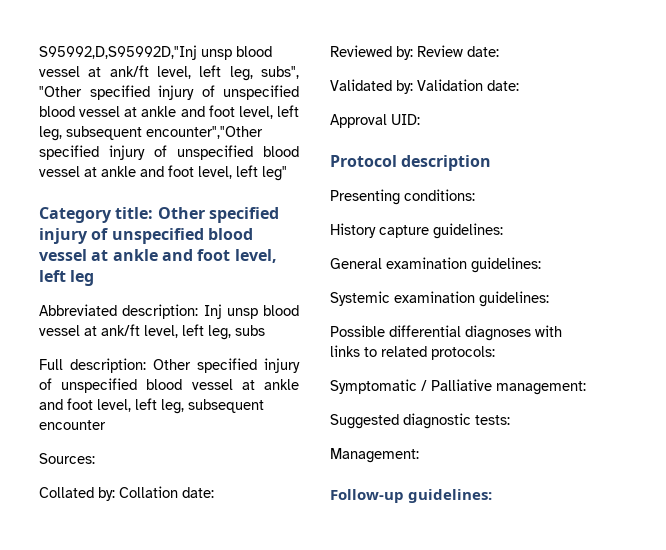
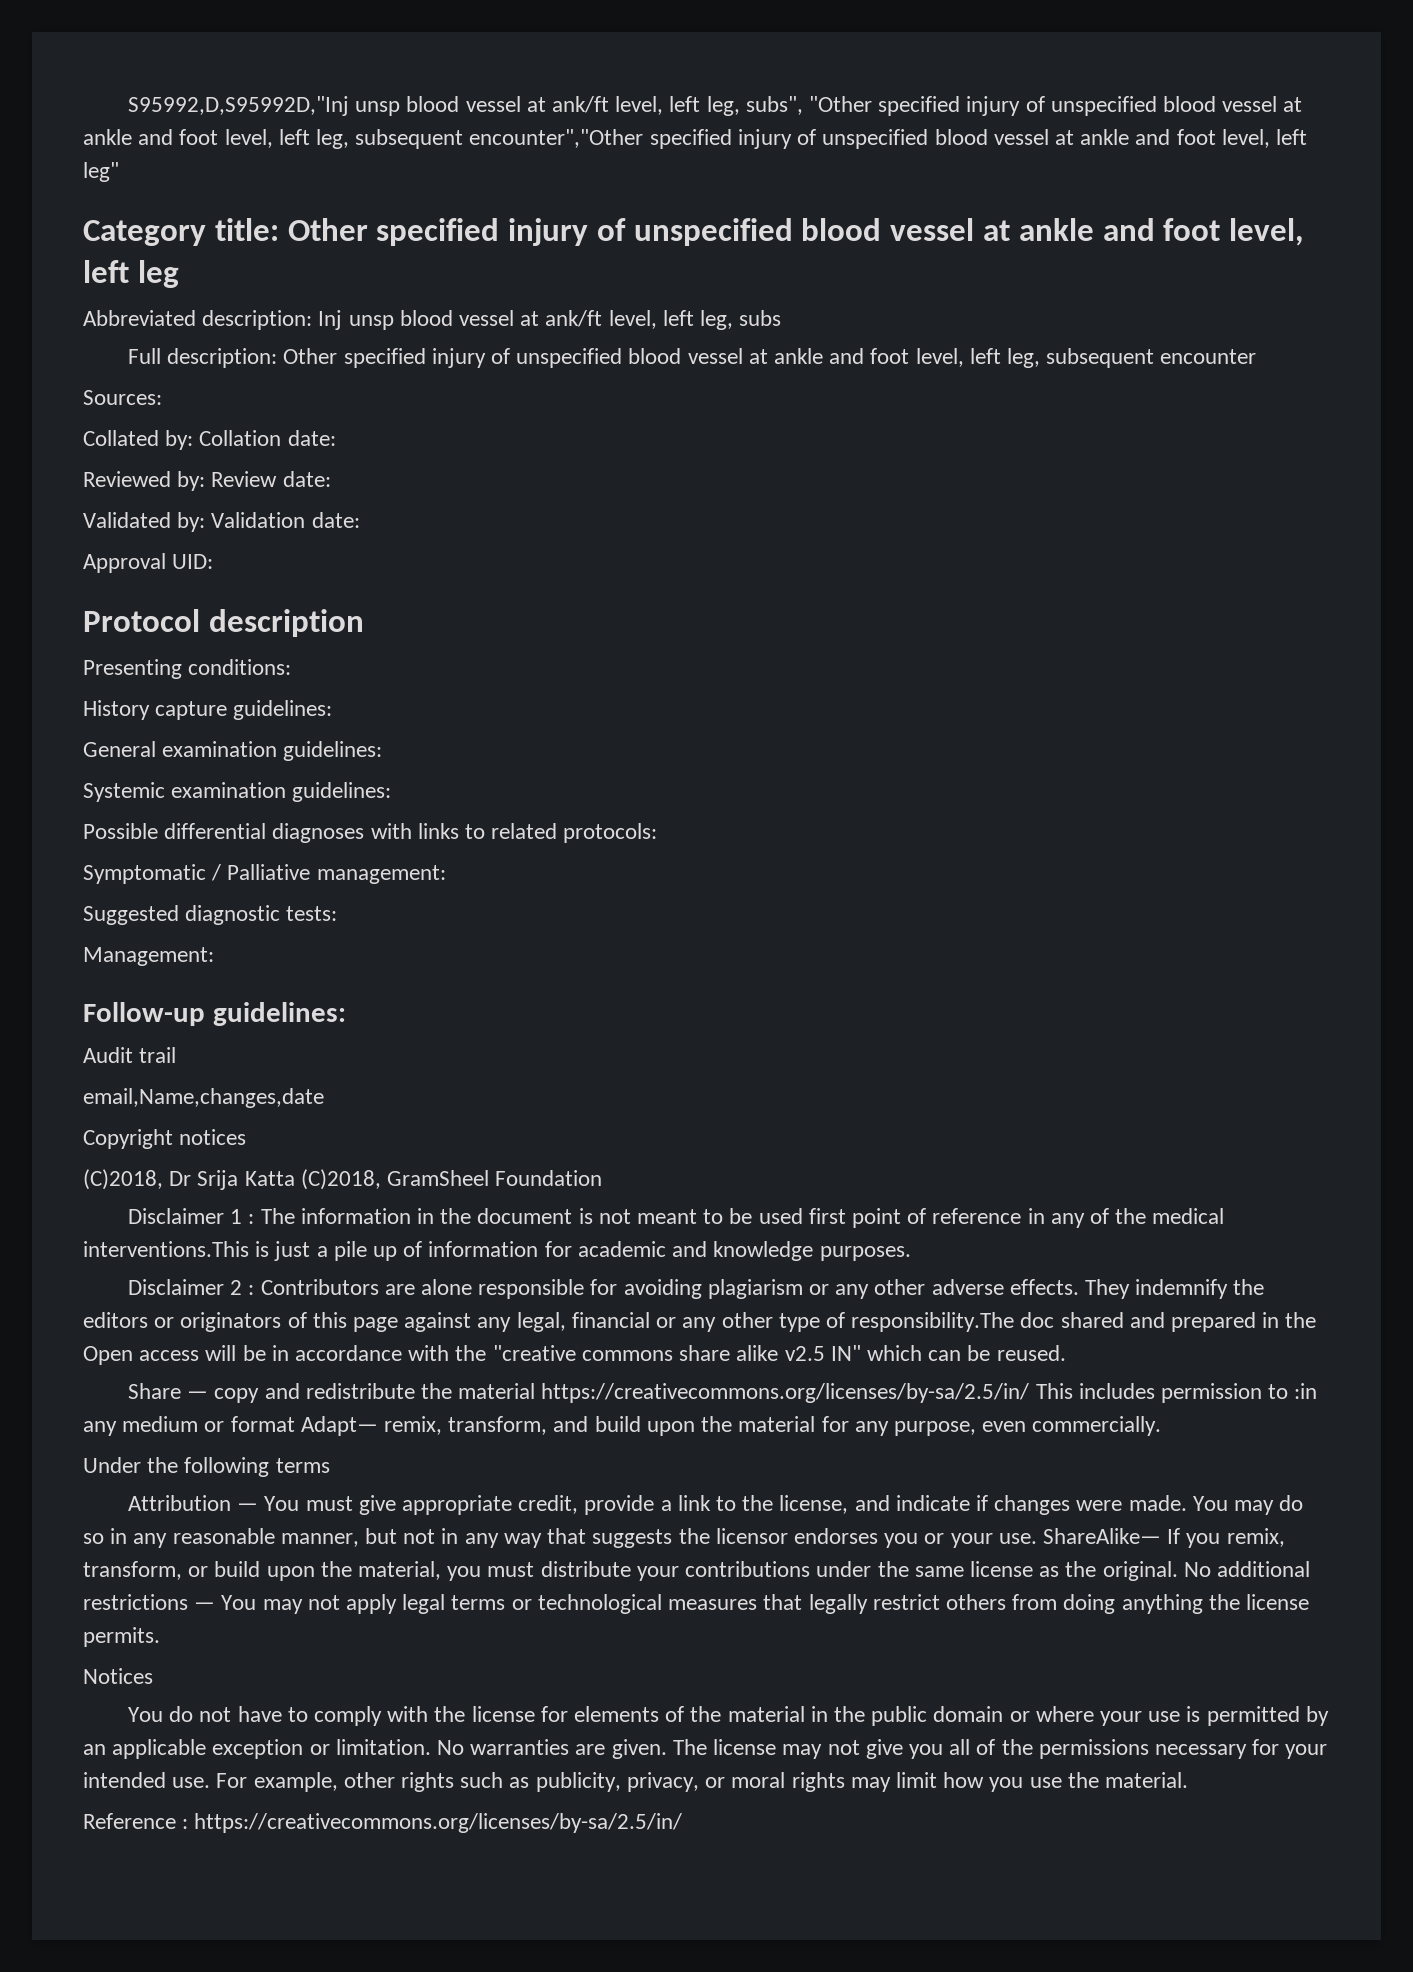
+ Audit trail
+ email,Name,changes,date
+ Copyright notices
+ (C)2018, Dr Srija Katta (C)2018, GramSheel Foundation
+ Disclaimer 1 : The information in the document is not meant to be used first point of reference in any of the medical interventions.This is just a pile up of information for academic and knowledge purposes.
+ Disclaimer 2 : Contributors are alone responsible for avoiding plagiarism or any other adverse effects. They indemnify the editors or originators of this page against any legal, financial or any other type of responsibility.The doc shared and prepared in the Open access will be in accordance with the "creative commons share alike v2.5 IN" which can be reused.
+ Share — copy and redistribute the material https://creativecommons.org/licenses/by-sa/2.5/in/ This includes permission to :in any medium or format Adapt— remix, transform, and build upon the material for any purpose, even commercially.
+ Under the following terms
+ Attribution — You must give appropriate credit, provide a link to the license, and indicate if changes were made. You may do so in any reasonable manner, but not in any way that suggests the licensor endorses you or your use. ShareAlike— If you remix, transform, or build upon the material, you must distribute your contributions under the same license as the original. No additional restrictions — You may not apply legal terms or technological measures that legally restrict others from doing anything the license permits.
+ Notices
+ You do not have to comply with the license for elements of the material in the public domain or where your use is permitted by an applicable exception or limitation. No warranties are given. The license may not give you all of the permissions necessary for your intended use. For example, other rights such as publicity, privacy, or moral rights may limit how you use the material.
+ Reference : https://creativecommons.org/licenses/by-sa/2.5/in/

